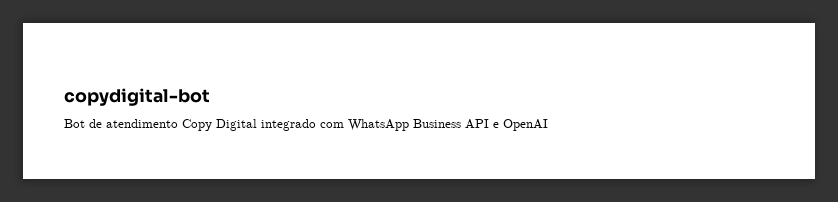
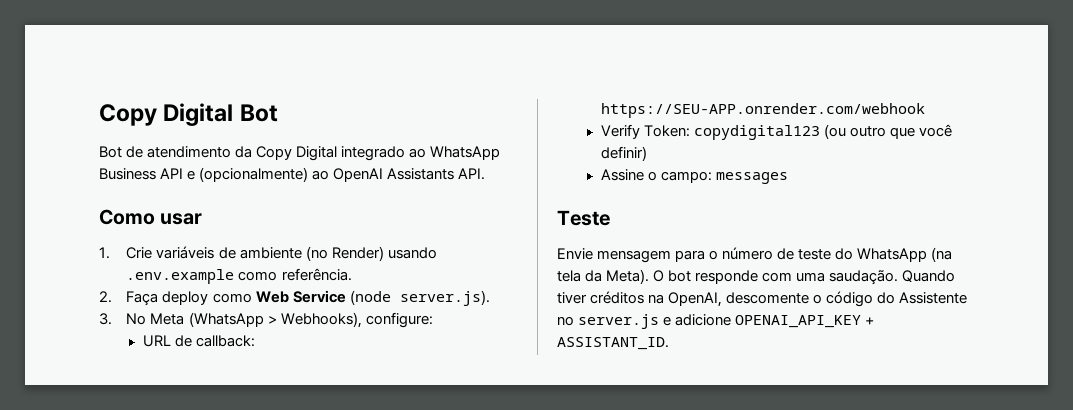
- copydigital-bot
+ Copy Digital Bot
- Bot de atendimento Copy Digital integrado com WhatsApp Business API e OpenAI
+ Bot de atendimento da Copy Digital integrado ao WhatsApp Business API e (opcionalmente) ao OpenAI Assistants API.
+ Como usar
+ 1. Crie variáveis de ambiente (no Render) usando .env.example como referência.
+ 2. Faça deploy como Web Service (node server.js).
+ 3. No Meta (WhatsApp > Webhooks), configure:
+ URL de callback: https://SEU-APP.onrender.com/webhook
+ Verify Token: copydigital123 (ou outro que você definir)
+ Assine o campo: messages
+ Teste
+ Envie mensagem para o número de teste do WhatsApp (na tela da Meta). O bot responde com uma saudação. Quando tiver créditos na OpenAI, descomente o código do Assistente no server.js e adicione OPENAI_API_KEY + ASSISTANT_ID.

